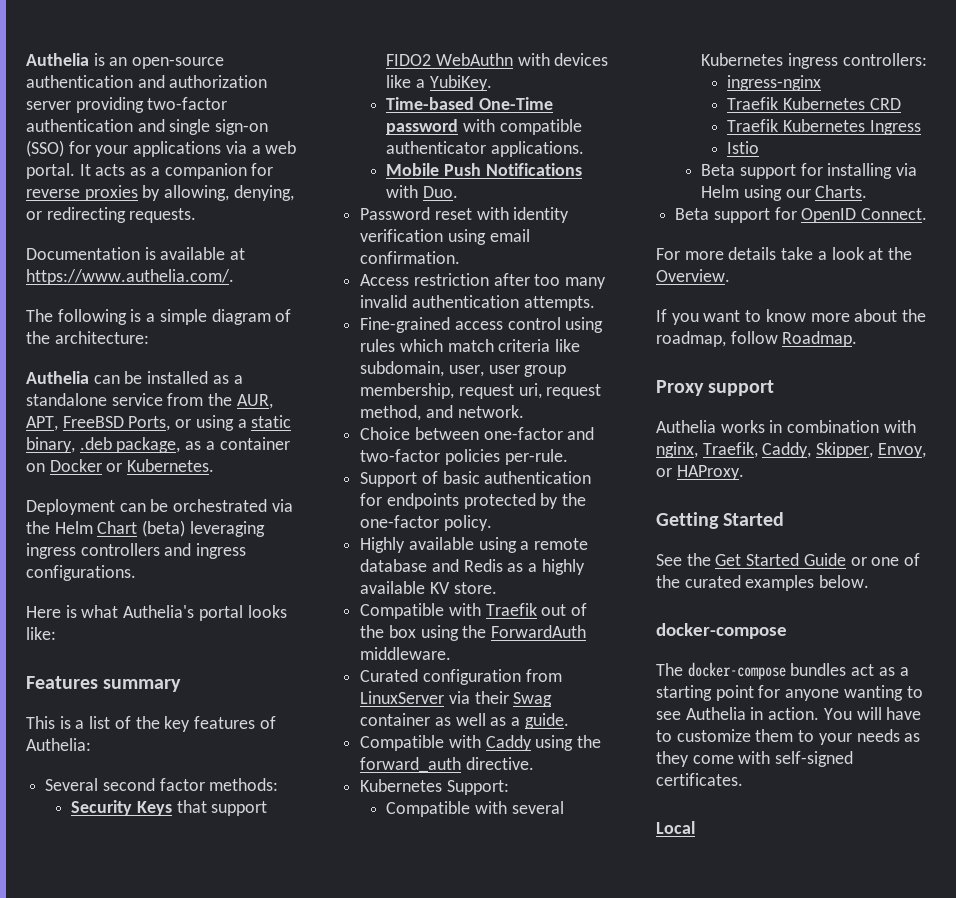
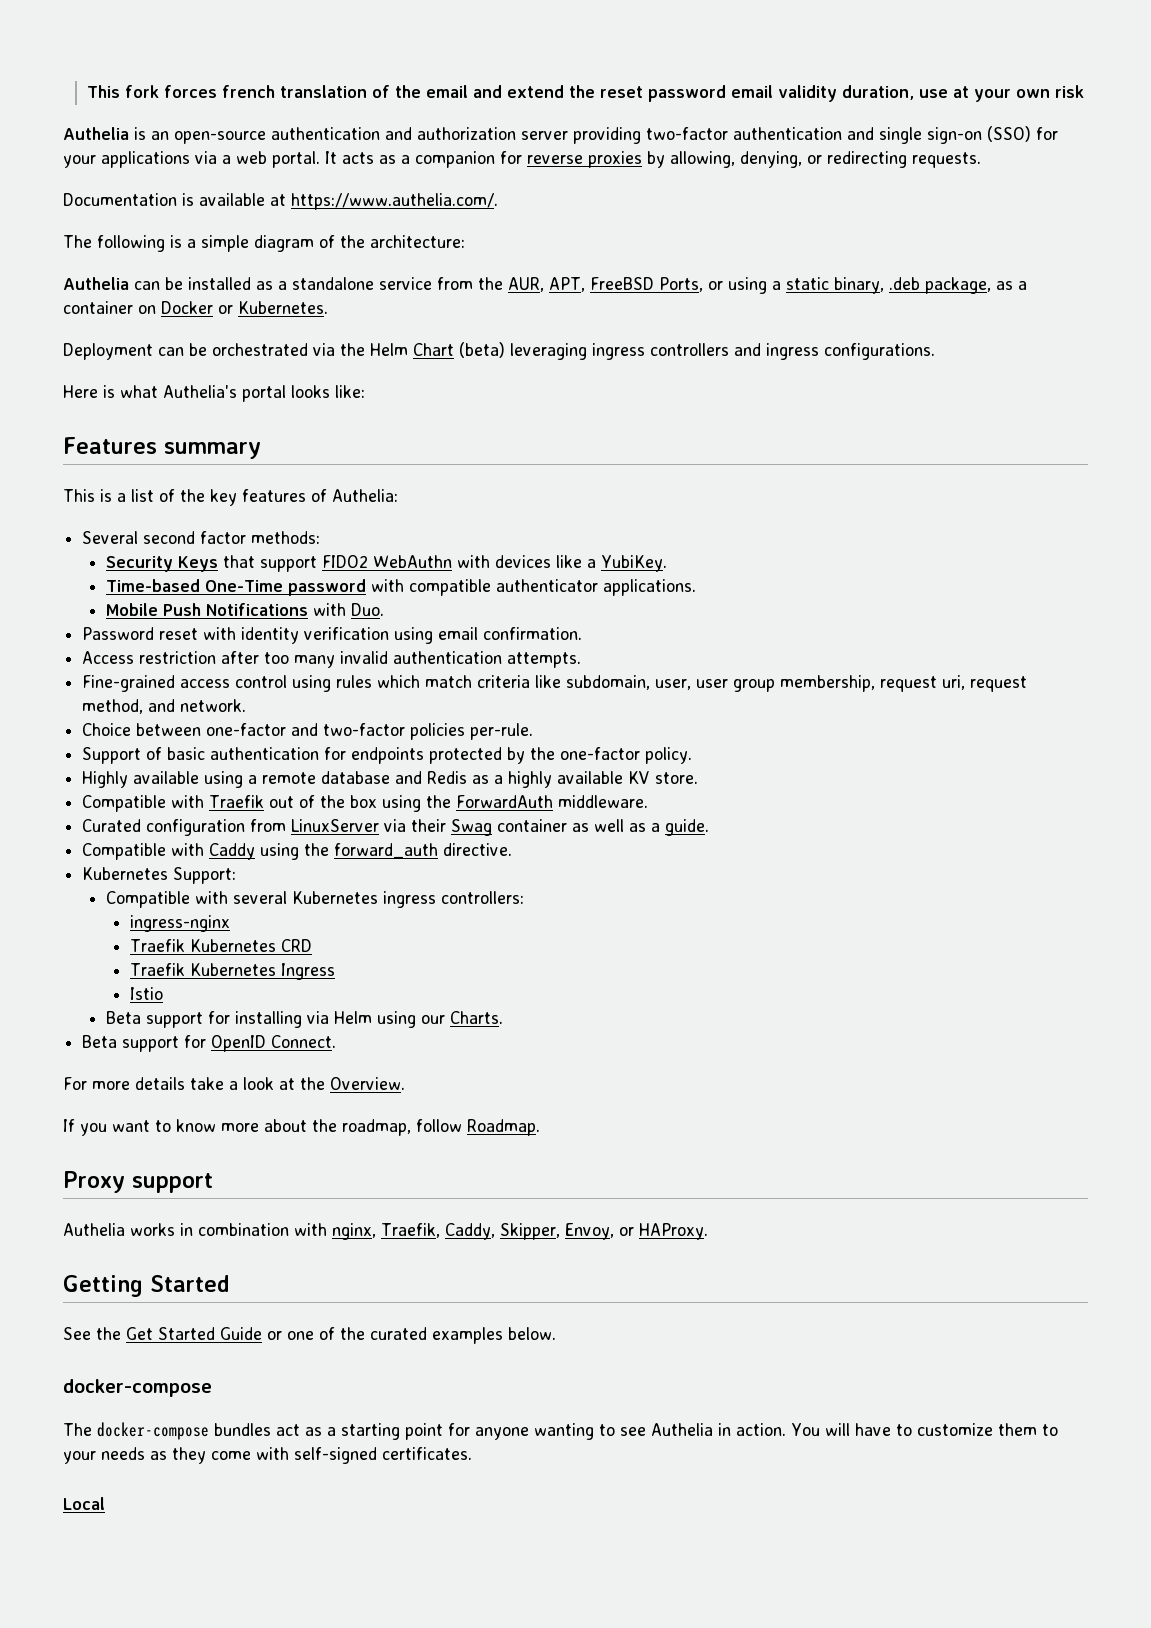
+ This fork forces french translation of the email and extend the reset password email validity duration, use at your own risk

